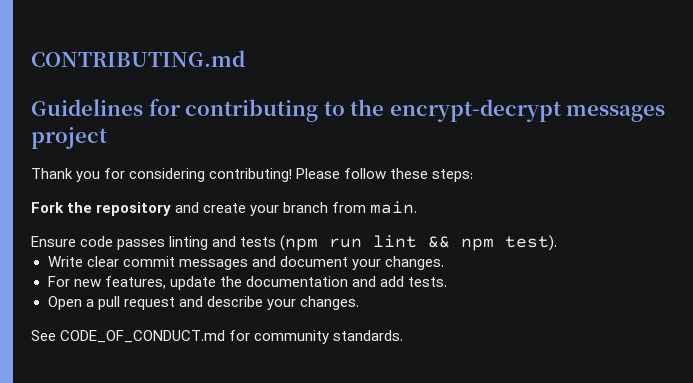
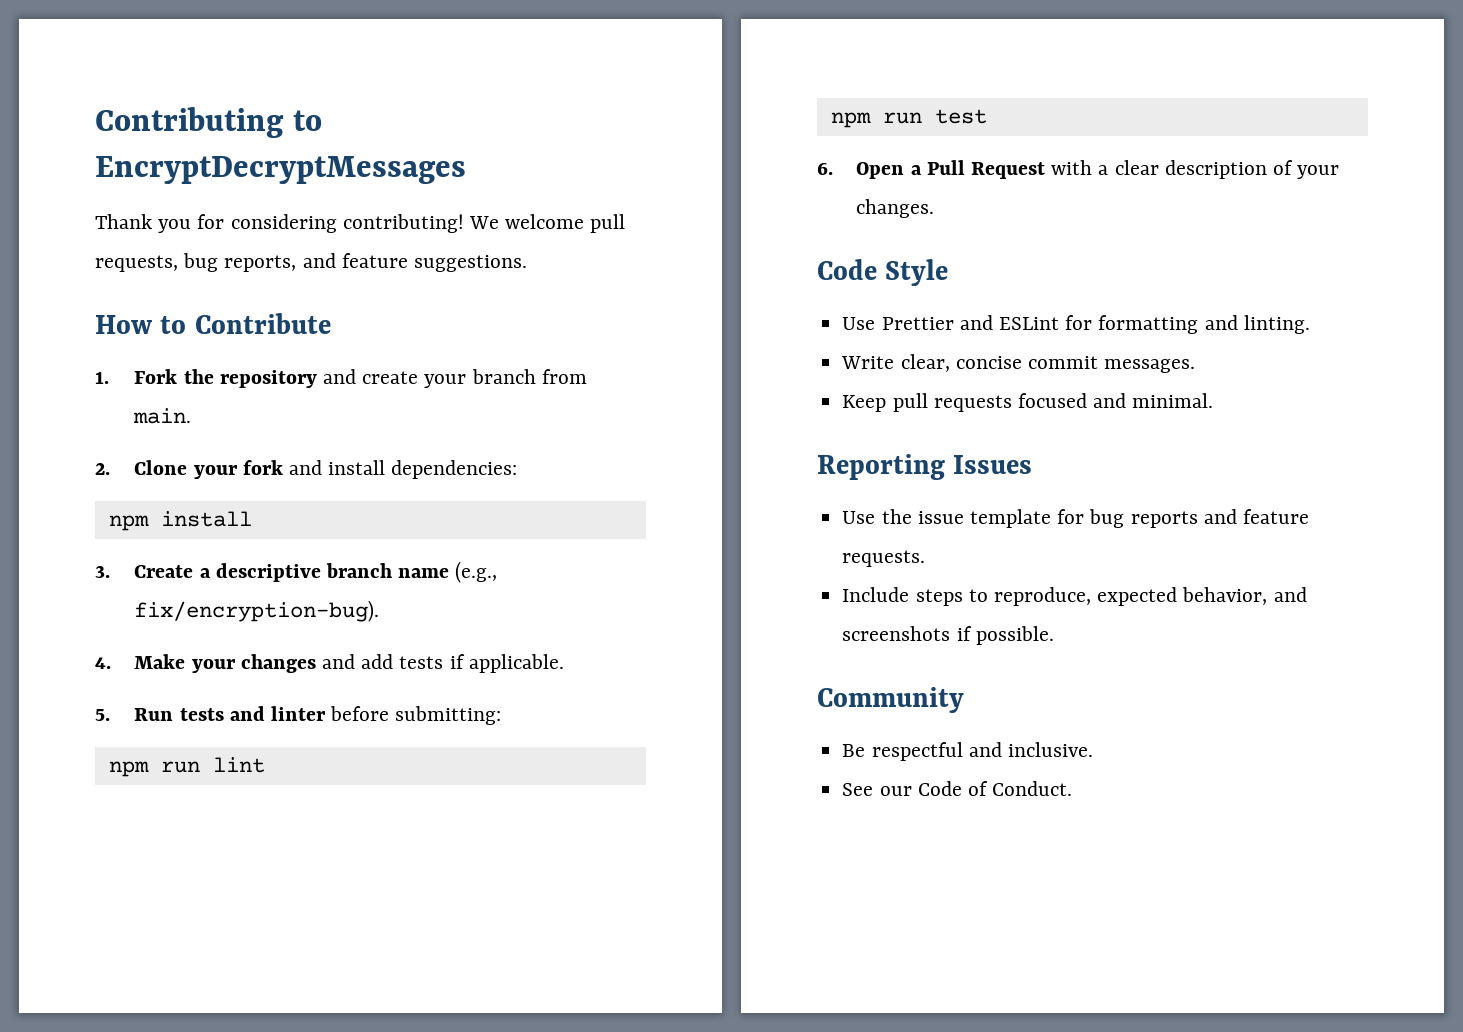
- CONTRIBUTING.md
- Guidelines for contributing to the encrypt-decrypt messages project
+ Contributing to EncryptDecryptMessages
- Please follow these steps:
- Fork the repository and create your branch from main.
+ We welcome pull requests, bug reports, and feature suggestions.
+ How to Contribute
+ 1. Fork the repository and create your branch from main.
- Ensure code passes linting and tests (npm run lint && npm test).
- Write clear commit messages and document your changes.
- For new features, update the documentation and add tests.
- Open a pull request and describe your changes.
- See CODE_OF_CONDUCT.md for community standards.
+ 2. Clone your fork and install dependencies:
+ npm install
+ 3. Create a descriptive branch name (e.g., fix/encryption-bug).
+ 4. Make your changes and add tests if applicable.
+ 5. Run tests and linter before submitting:
+ npm run lint
+ npm run test
+ 6. Open a Pull Request with a clear description of your changes.
+ Code Style
+ Use Prettier and ESLint for formatting and linting.
+ Write clear, concise commit messages.
+ Keep pull requests focused and minimal.
+ Reporting Issues
+ Use the issue template for bug reports and feature requests.
+ Include steps to reproduce, expected behavior, and screenshots if possible.
+ Community
+ Be respectful and inclusive.
+ See our Code of Conduct.

